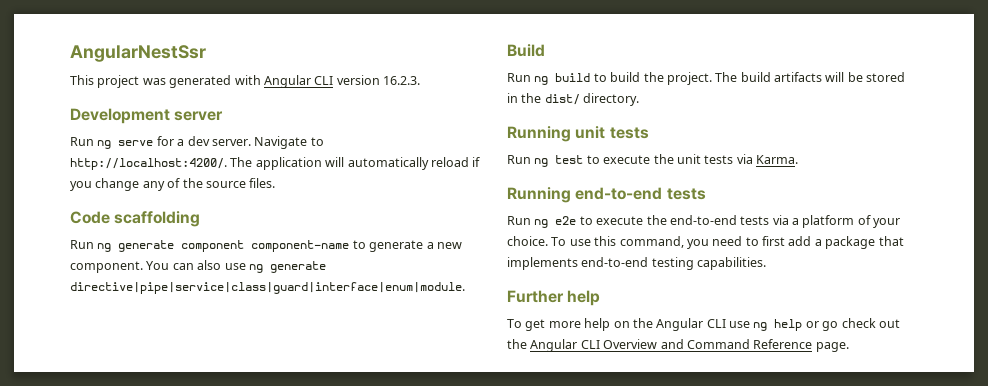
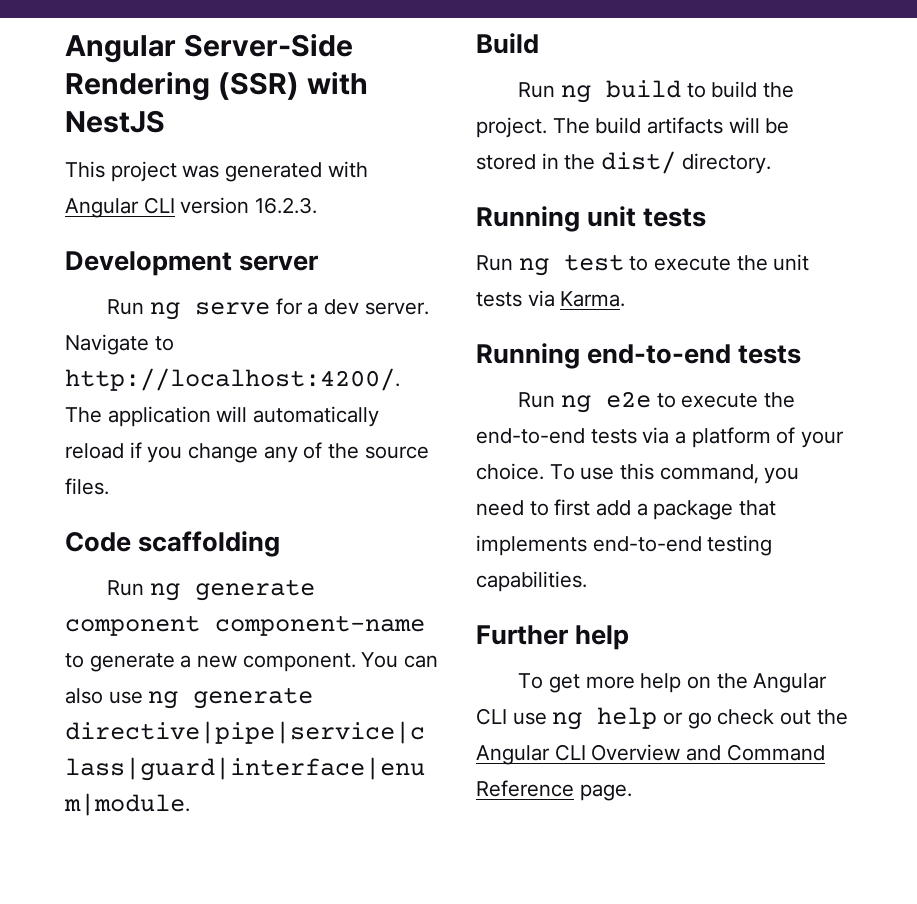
- AngularNestSsr
+ Angular Server-Side Rendering (SSR) with NestJS

